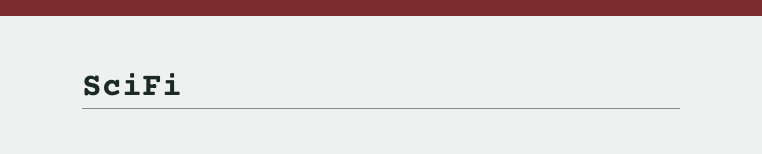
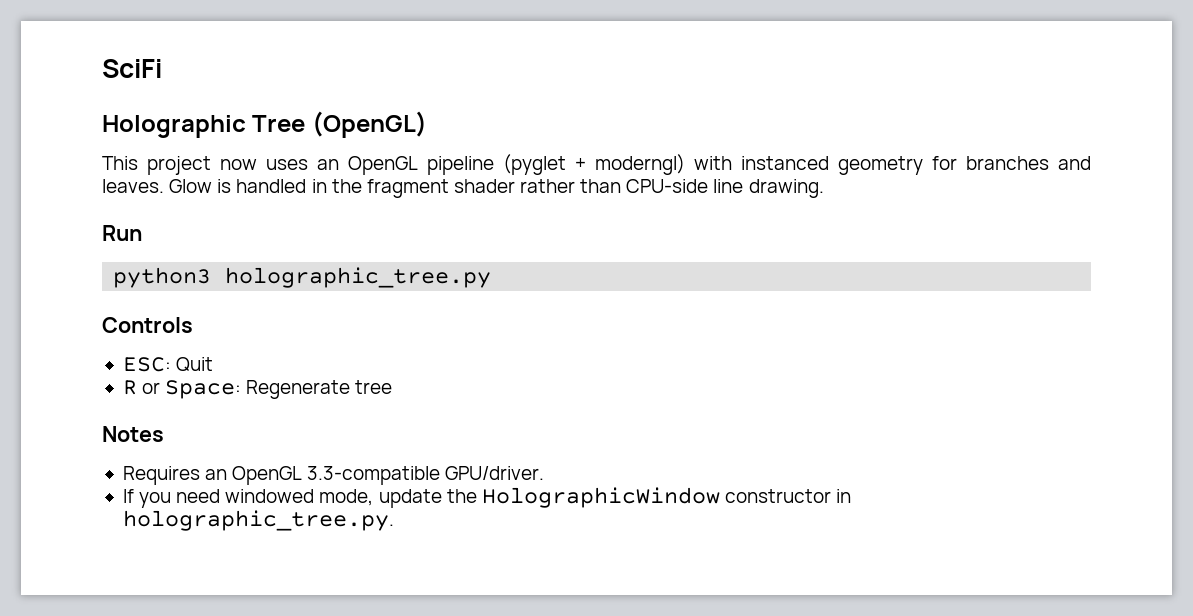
+ Holographic Tree (OpenGL)
+ This project now uses an OpenGL pipeline (pyglet + moderngl) with instanced geometry for branches and leaves. Glow is handled in the fragment shader rather than CPU-side line drawing.
+ Run
+ python3 holographic_tree.py
+ Controls
+ ESC: Quit
+ R or Space: Regenerate tree
+ Notes
+ Requires an OpenGL 3.3-compatible GPU/driver.
+ If you need windowed mode, update the HolographicWindow constructor in holographic_tree.py.

